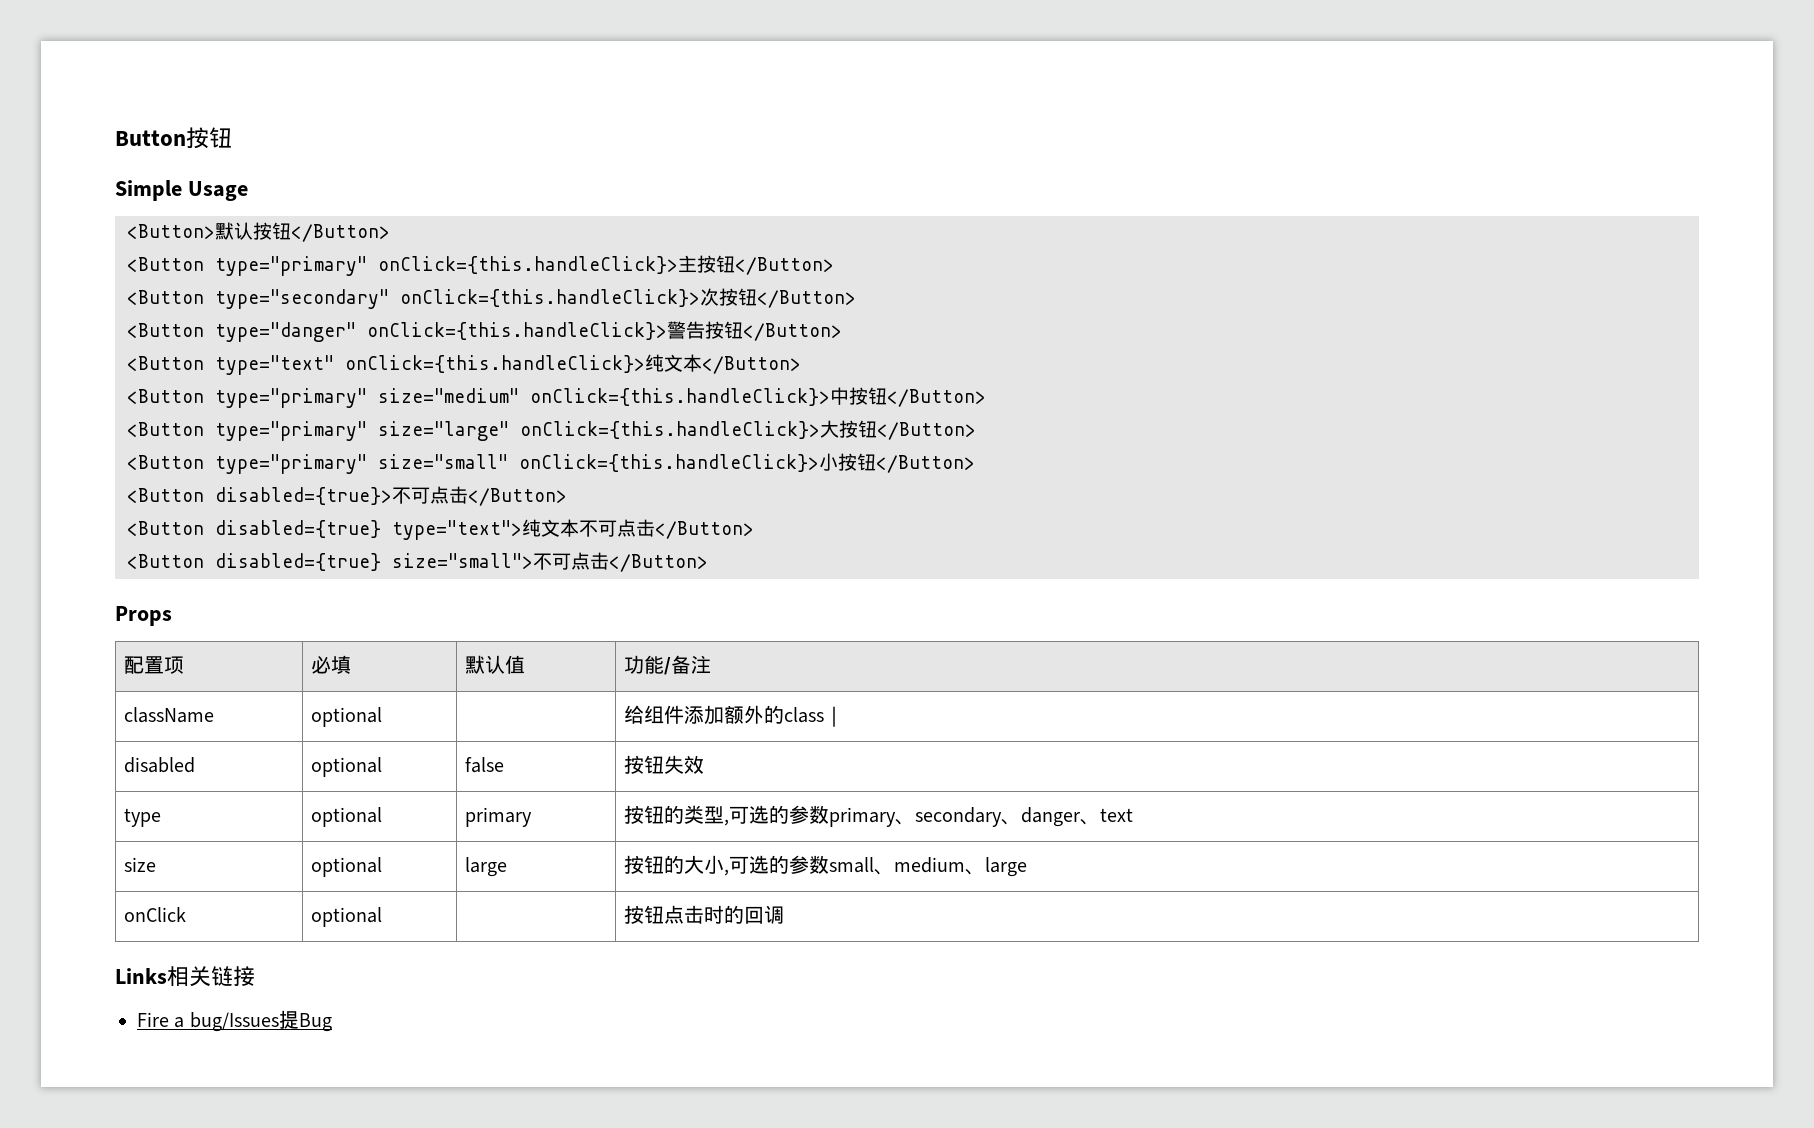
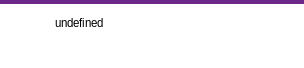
- Button按钮
- Simple Usage
- <Button>默认按钮</Button>
- <Button type="primary" onClick={this.handleClick}>主按钮</Button>
- <Button type="secondary" onClick={this.handleClick}>次按钮</Button>
- <Button type="danger" onClick={this.handleClick}>警告按钮</Button>
- <Button type="text" onClick={this.handleClick}>纯文本</Button>
- <Button type="primary" size="medium" onClick={this.handleClick}>中按钮</Button>
- <Button type="primary" size="large" onClick={this.handleClick}>大按钮</Button>
- <Button type="primary" size="small" onClick={this.handleClick}>小按钮</Button>
- <Button disabled={true}>不可点击</Button>
- <Button disabled={true} type="text">纯文本不可点击</Button>
- <Button disabled={true} size="small">不可点击</Button>
- Props
- 配置项 | 必填 | 默认值 | 功能/备注
- className | optional | | 给组件添加额外的class｜
- disabled | optional | false | 按钮失效
- type | optional | primary | 按钮的类型,可选的参数primary、secondary、danger、text
- size | optional | large | 按钮的大小,可选的参数small、medium、large
- onClick | optional | | 按钮点击时的回调
- Links相关链接
- Fire a bug/Issues提Bug
+ undefined

